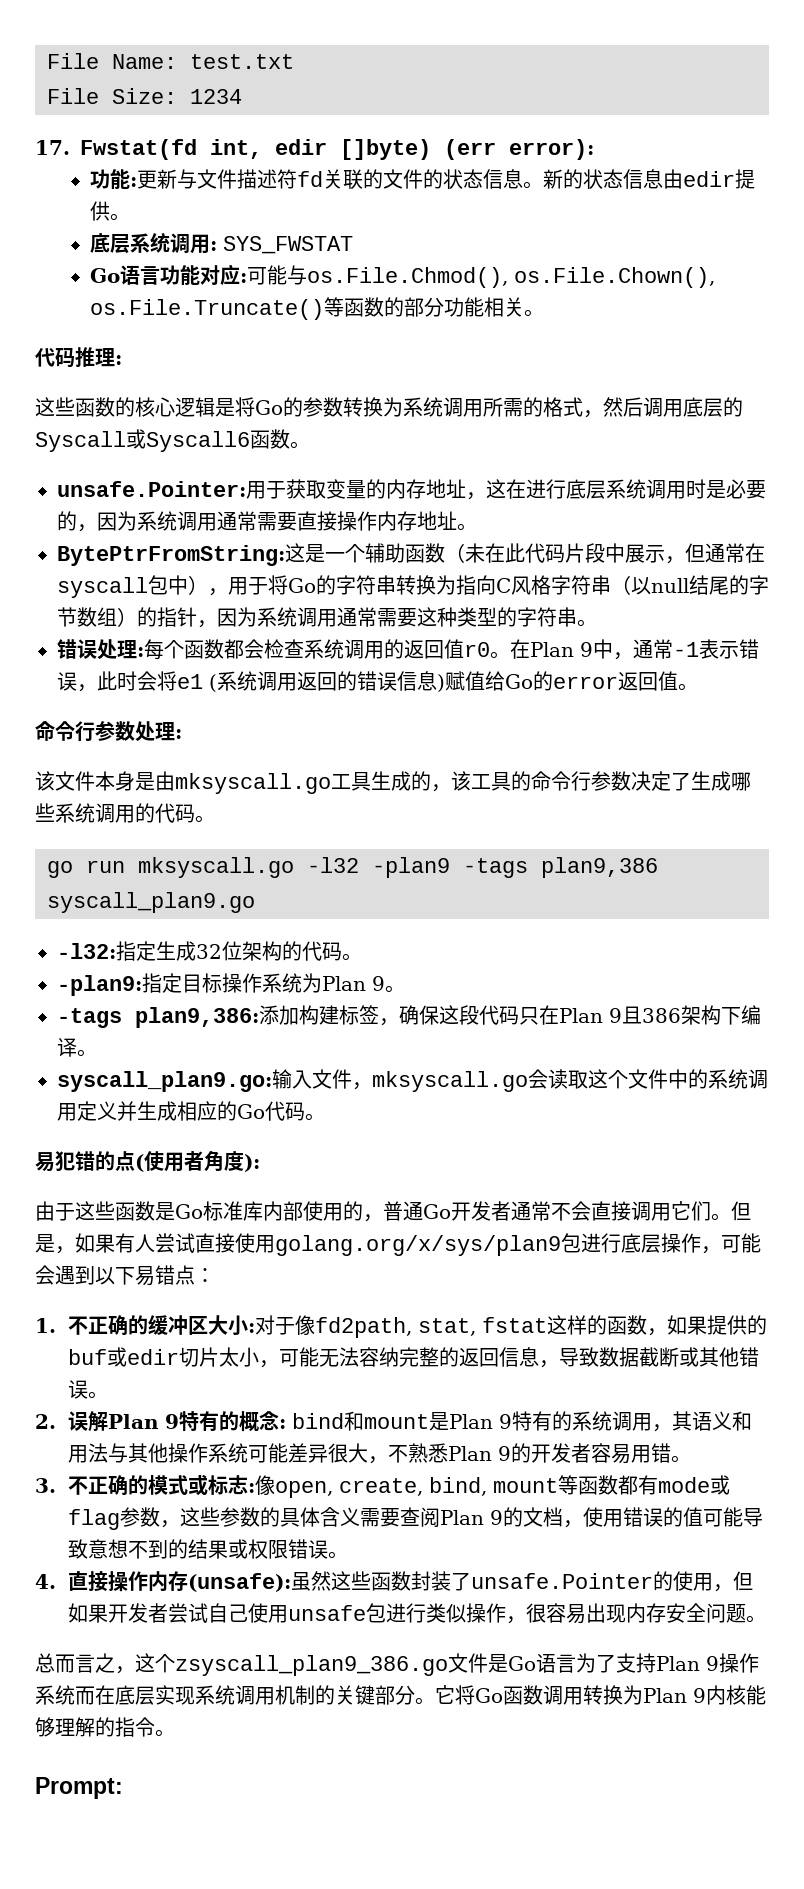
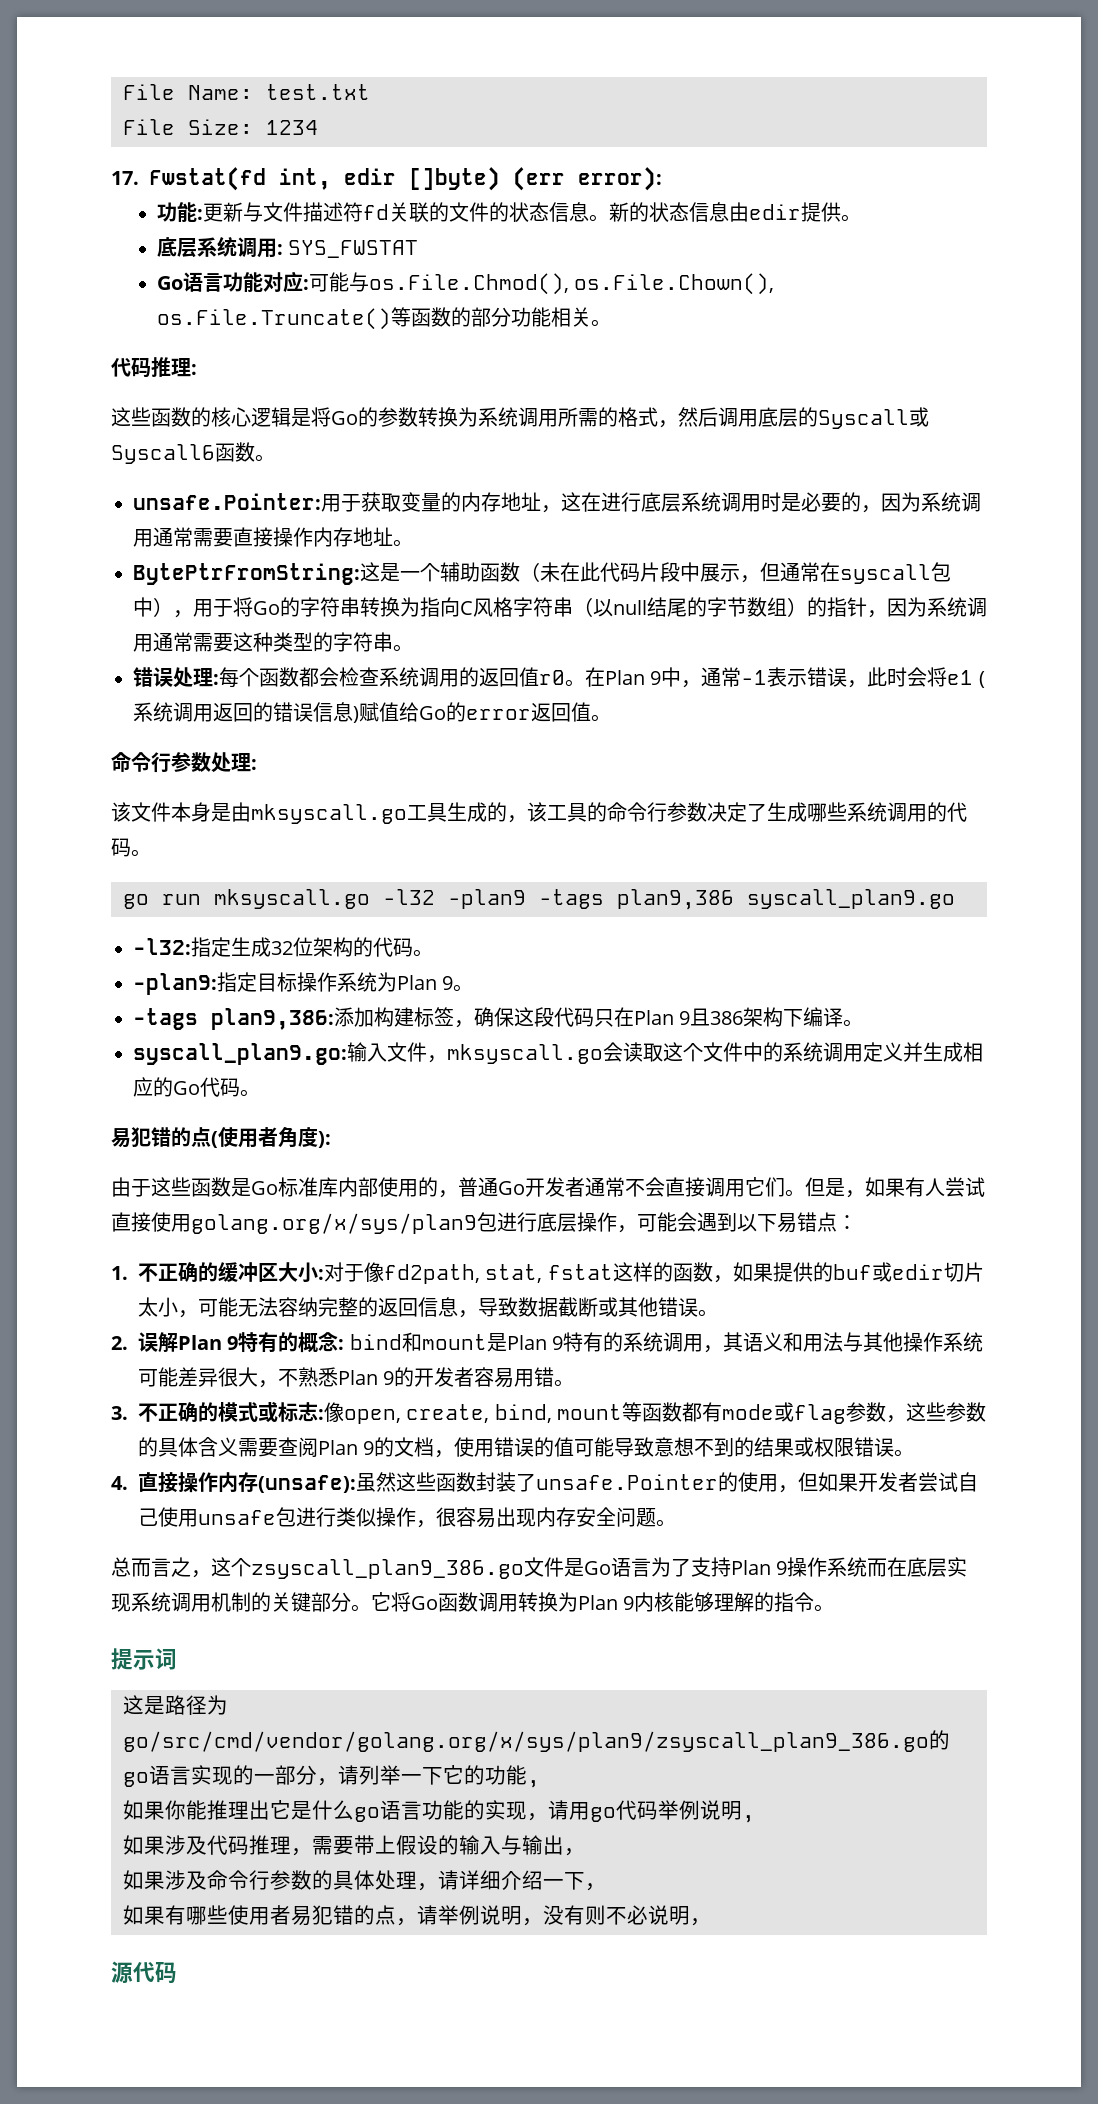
- Prompt:
+ 提示词
+ 这是路径为go/src/cmd/vendor/golang.org/x/sys/plan9/zsyscall_plan9_386.go的go语言实现的一部分，请列举一下它的功能,
+ 如果你能推理出它是什么go语言功能的实现，请用go代码举例说明,
+ 如果涉及代码推理，需要带上假设的输入与输出，
+ 如果涉及命令行参数的具体处理，请详细介绍一下，
+ 如果有哪些使用者易犯错的点，请举例说明，没有则不必说明，
+ 源代码

